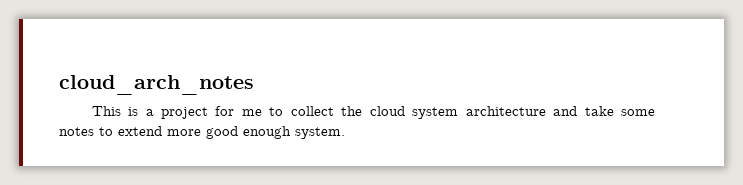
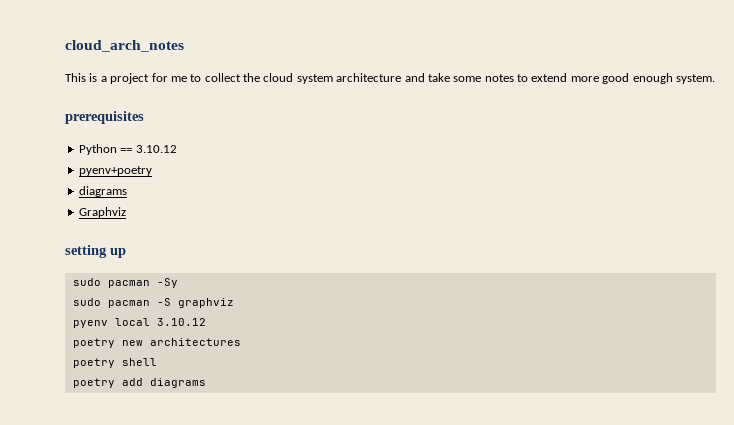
+ prerequisites
+ Python == 3.10.12
+ pyenv+poetry
+ diagrams
+ Graphviz
+ setting up
+ sudo pacman -Sy
+ sudo pacman -S graphviz
+ pyenv local 3.10.12
+ poetry new architectures
+ poetry shell
+ poetry add diagrams

